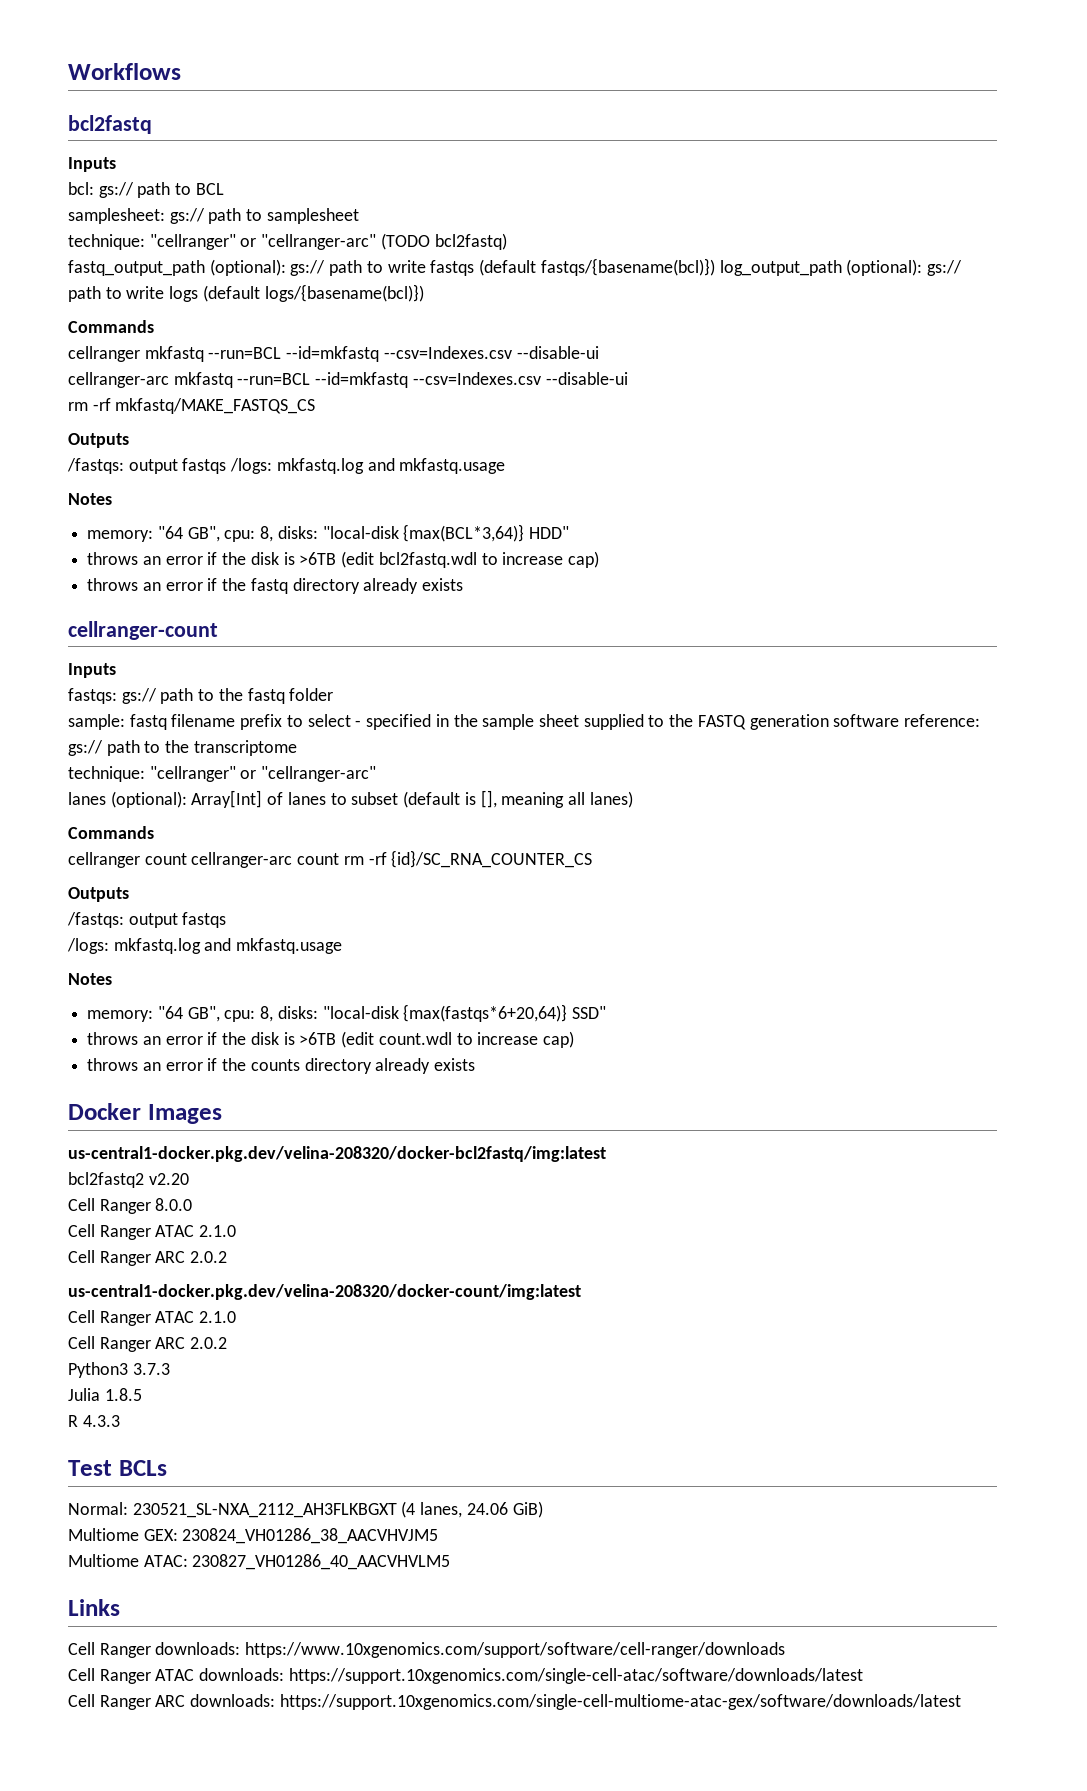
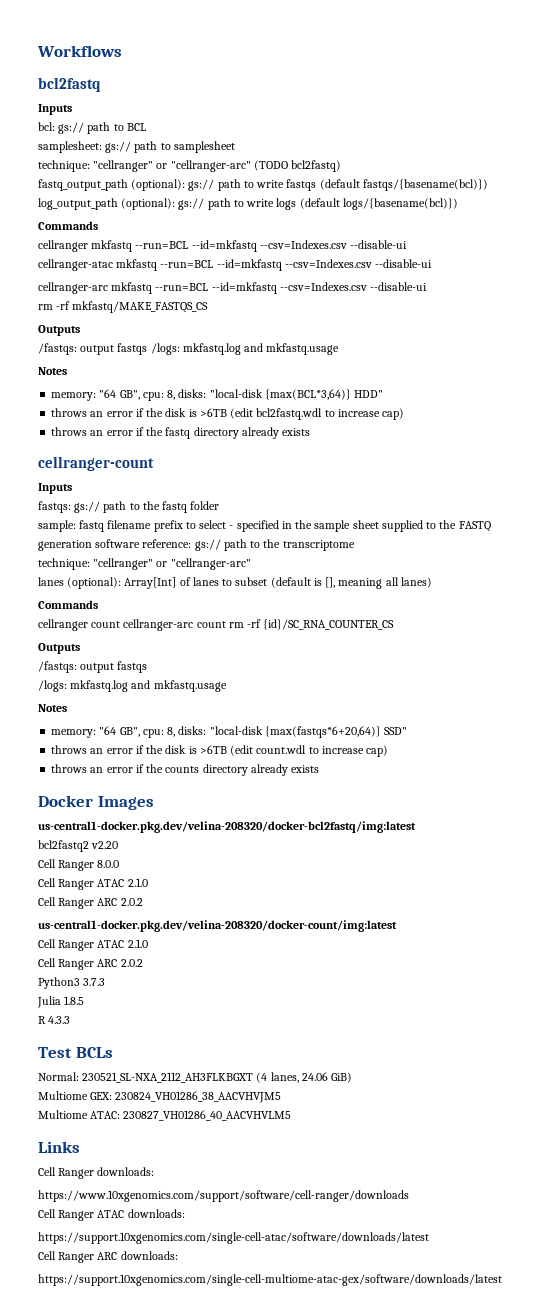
+ cellranger-atac mkfastq --run=BCL --id=mkfastq --csv=Indexes.csv --disable-ui
- Cell Ranger downloads: https://www.10xgenomics.com/support/software/cell-ranger/downloads
+ Cell Ranger downloads:
+ https://www.10xgenomics.com/support/software/cell-ranger/downloads
- Cell Ranger ATAC downloads: https://support.10xgenomics.com/single-cell-atac/software/downloads/latest
+ Cell Ranger ATAC downloads:
+ https://support.10xgenomics.com/single-cell-atac/software/downloads/latest
- Cell Ranger ARC downloads: https://support.10xgenomics.com/single-cell-multiome-atac-gex/software/downloads/latest
+ Cell Ranger ARC downloads:
+ https://support.10xgenomics.com/single-cell-multiome-atac-gex/software/downloads/latest

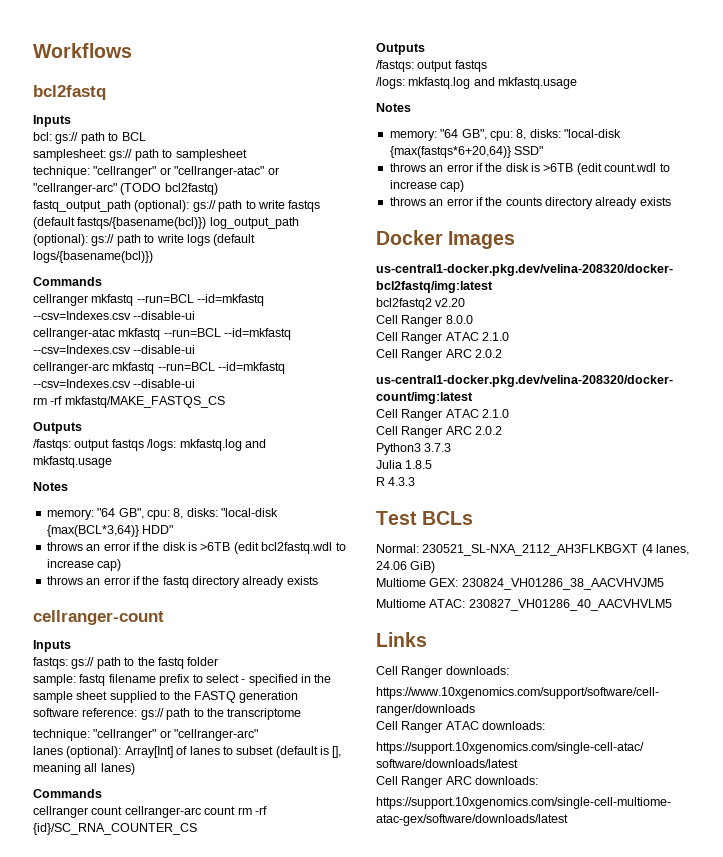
- technique: "cellranger" or "cellranger-arc" (TODO bcl2fastq)
+ technique: "cellranger" or "cellranger-atac" or "cellranger-arc" (TODO bcl2fastq)

